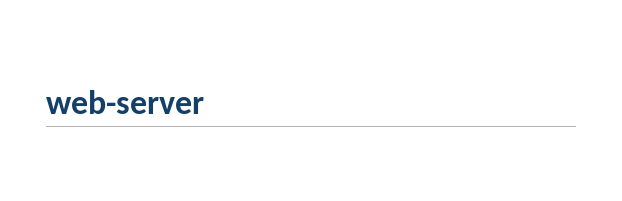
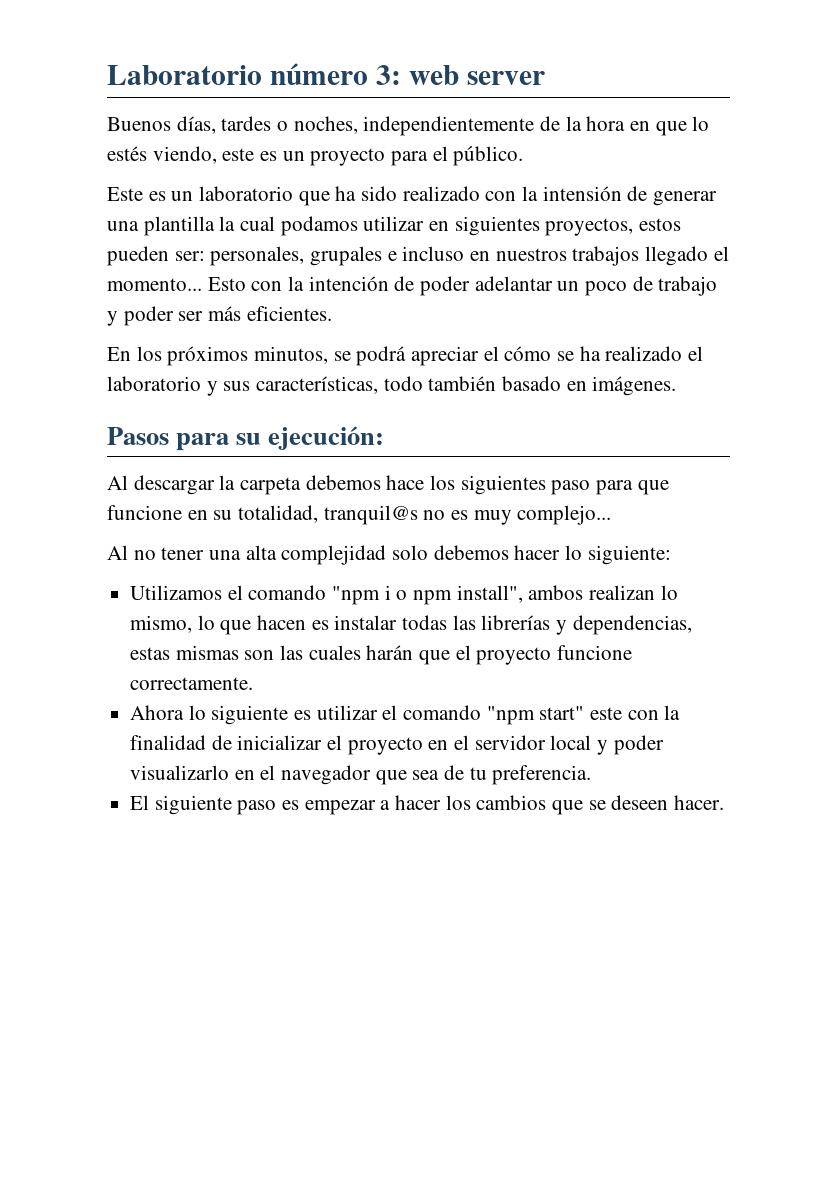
- web-server
+ Laboratorio número 3: web server
+ Buenos días, tardes o noches, independientemente de la hora en que lo estés viendo, este es un proyecto para el público.
+ Este es un laboratorio que ha sido realizado con la intensión de generar una plantilla la cual podamos utilizar en siguientes proyectos, estos pueden ser: personales, grupales e incluso en nuestros trabajos llegado el momento... Esto con la intención de poder adelantar un poco de trabajo y poder ser más eficientes.
+ En los próximos minutos, se podrá apreciar el cómo se ha realizado el laboratorio y sus características, todo también basado en imágenes.
+ Pasos para su ejecución:
+ Al descargar la carpeta debemos hace los siguientes paso para que funcione en su totalidad, tranquil@s no es muy complejo...
+ Al no tener una alta complejidad solo debemos hacer lo siguiente:
+ Utilizamos el comando "npm i o npm install", ambos realizan lo mismo, lo que hacen es instalar todas las librerías y dependencias, estas mismas son las cuales harán que el proyecto funcione correctamente.
+ Ahora lo siguiente es utilizar el comando "npm start" este con la finalidad de inicializar el proyecto en el servidor local y poder visualizarlo en el navegador que sea de tu preferencia.
+ El siguiente paso es empezar a hacer los cambios que se deseen hacer.

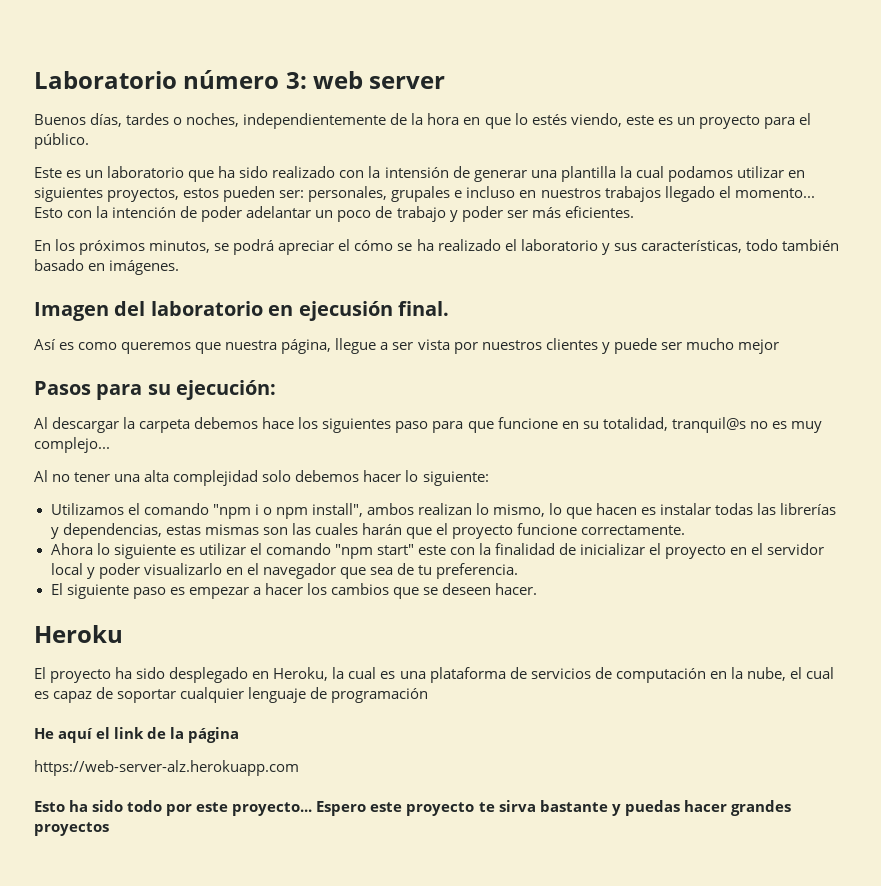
+ Imagen del laboratorio en ejecusión final.
+ Así es como queremos que nuestra página, llegue a ser vista por nuestros clientes y puede ser mucho mejor
+ Heroku
+ El proyecto ha sido desplegado en Heroku, la cual es una plataforma de servicios de computación en la nube, el cual es capaz de soportar cualquier lenguaje de programación
+ He aquí el link de la página
+ https://web-server-alz.herokuapp.com
+ Esto ha sido todo por este proyecto... Espero este proyecto te sirva bastante y puedas hacer grandes proyectos

